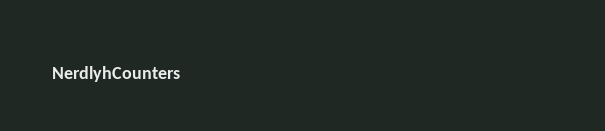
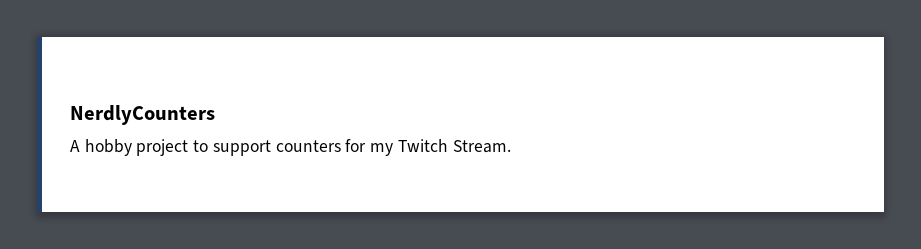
- NerdlyhCounters
+ NerdlyCounters
+ A hobby project to support counters for my Twitch Stream.

